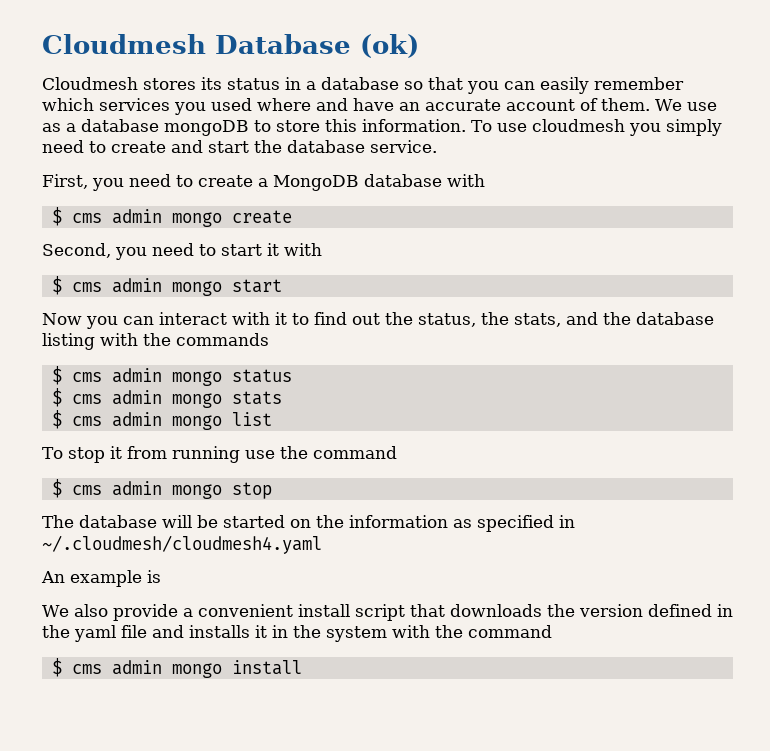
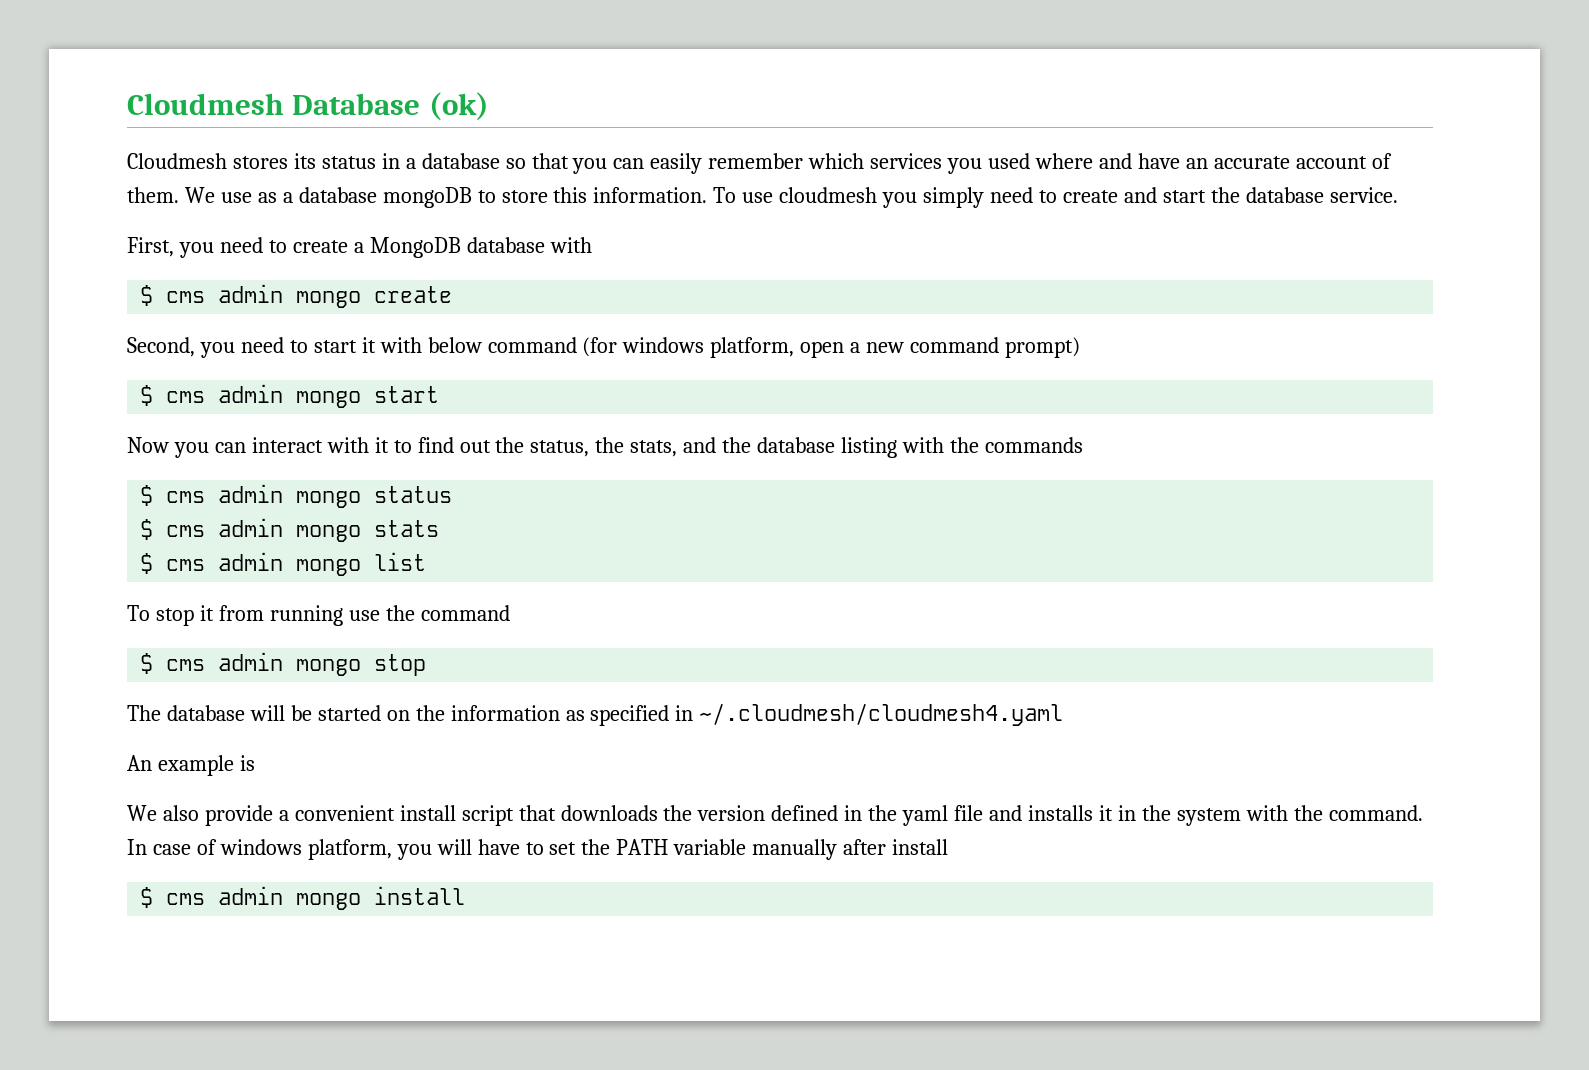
- Second, you need to start it with
+ Second, you need to start it with below command (for windows platform, open a new command prompt)
- We also provide a convenient install script that downloads the version defined in the yaml file and installs it in the system with the command
+ We also provide a convenient install script that downloads the version defined in the yaml file and installs it in the system with the command. In case of windows platform, you will have to set the PATH variable manually after install

